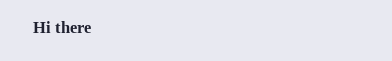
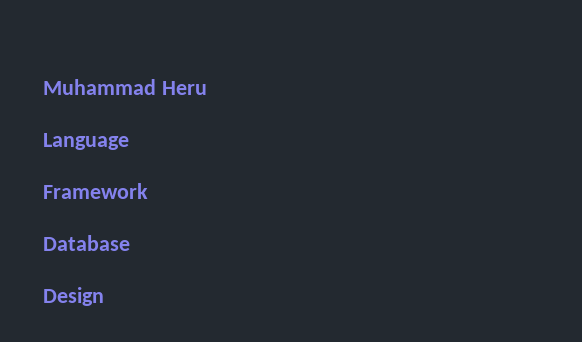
- Hi there
+ Muhammad Heru
+ Language
+ Framework
+ Database
+ Design

